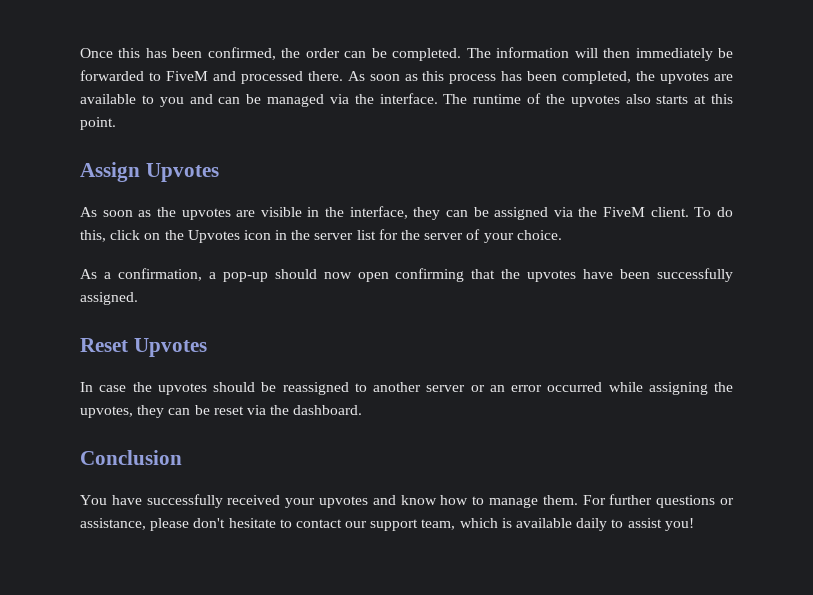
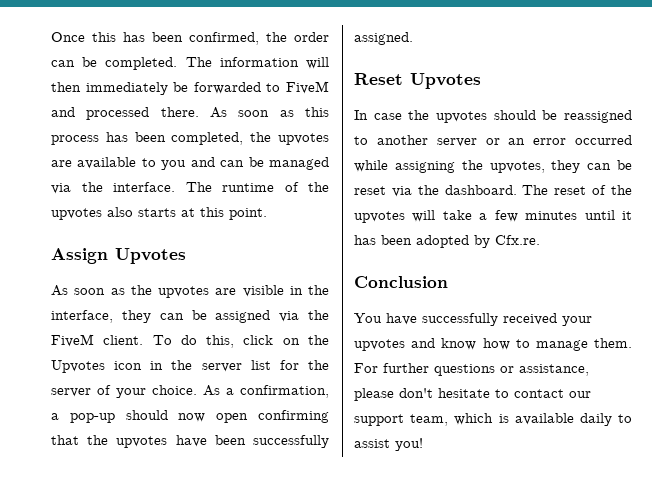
- To do this, click on the Upvotes icon in the server list for the server of your choice.
- As a confirmation, a pop-up should now open confirming that the upvotes have been successfully assigned.
+ To do this, click on the Upvotes icon in the server list for the server of your choice. As a confirmation, a pop-up should now open confirming that the upvotes have been successfully assigned.
+ The reset of the upvotes will take a few minutes until it has been adopted by Cfx.re.

